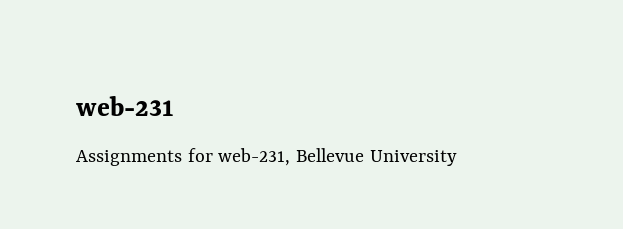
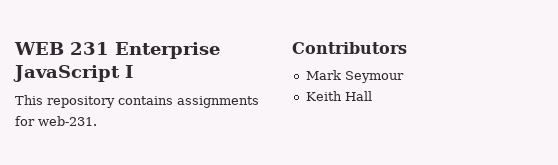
- web-231
- Assignments for web-231, Bellevue University
+ WEB 231 Enterprise JavaScript I
+ This repository contains assignments for web-231.
+ Contributors
+ Mark Seymour
+ Keith Hall

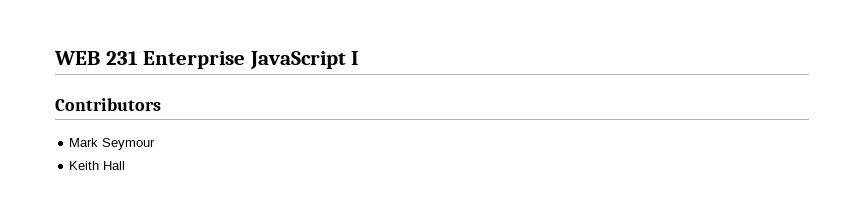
- This repository contains assignments for web-231.

